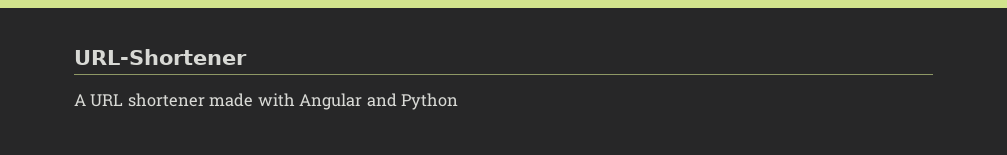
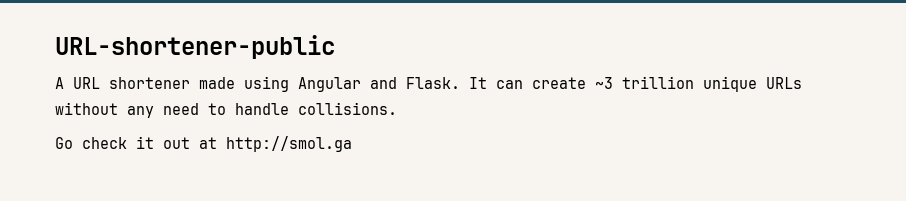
- URL-Shortener
+ URL-shortener-public
- A URL shortener made with Angular and Python
+ A URL shortener made using Angular and Flask. It can create ~3 trillion unique URLs without any need to handle collisions.
+ Go check it out at http://smol.ga

